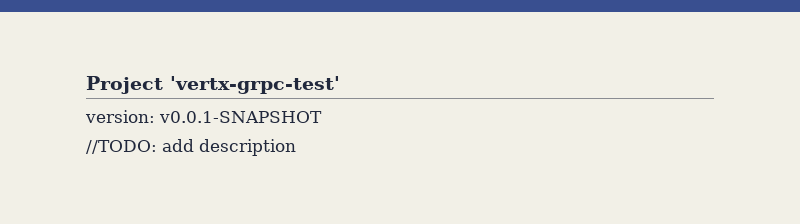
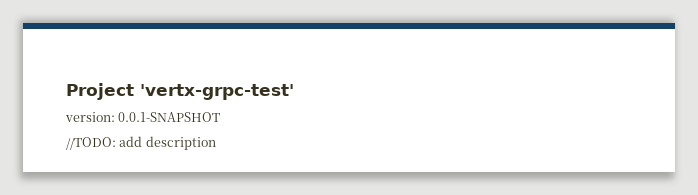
- version: v0.0.1-SNAPSHOT
+ version: 0.0.1-SNAPSHOT

